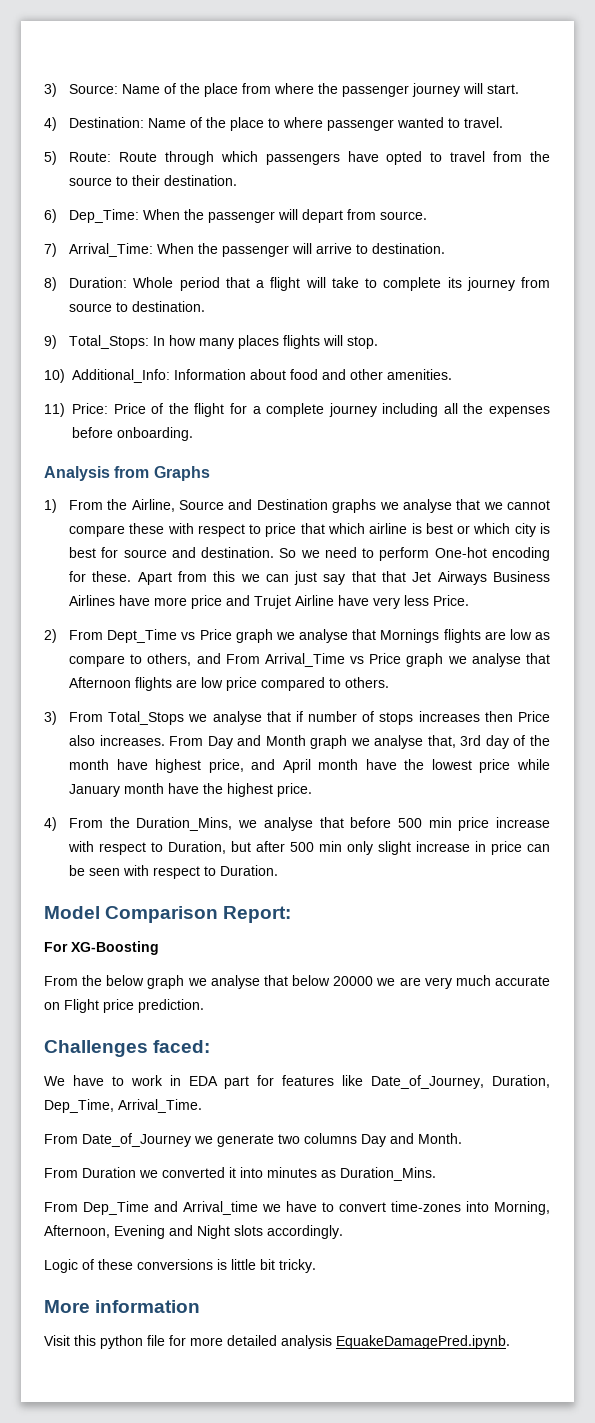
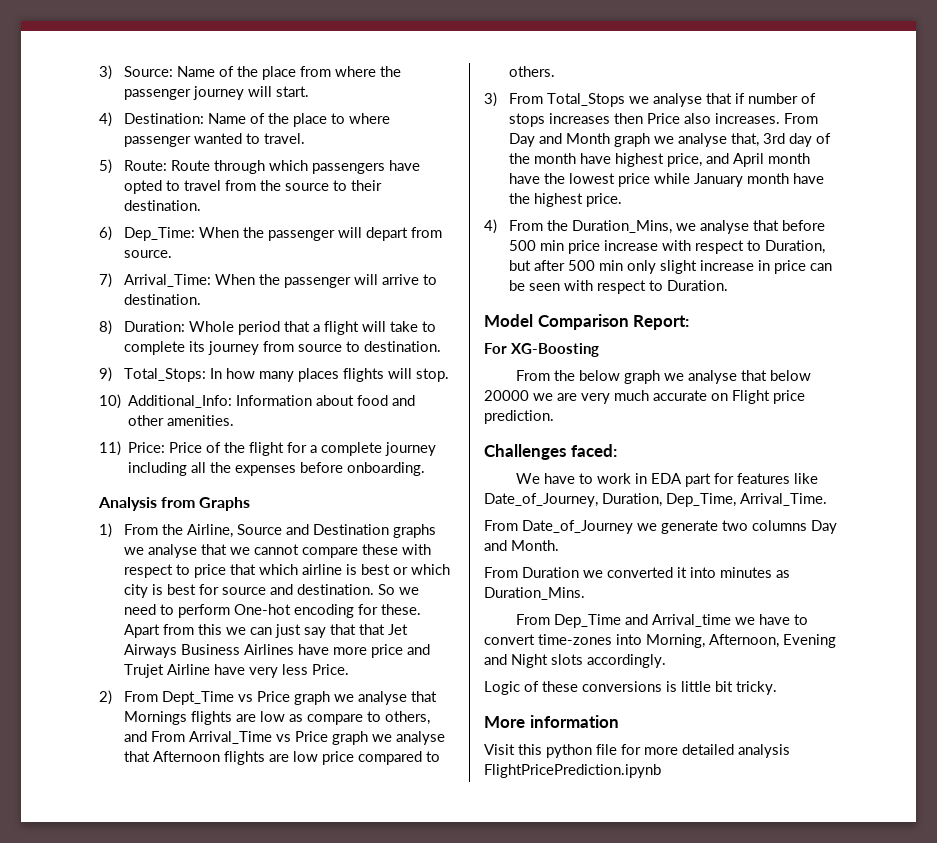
- Visit this python file for more detailed analysis EquakeDamagePred.ipynb.
+ Visit this python file for more detailed analysis FlightPricePrediction.ipynb

